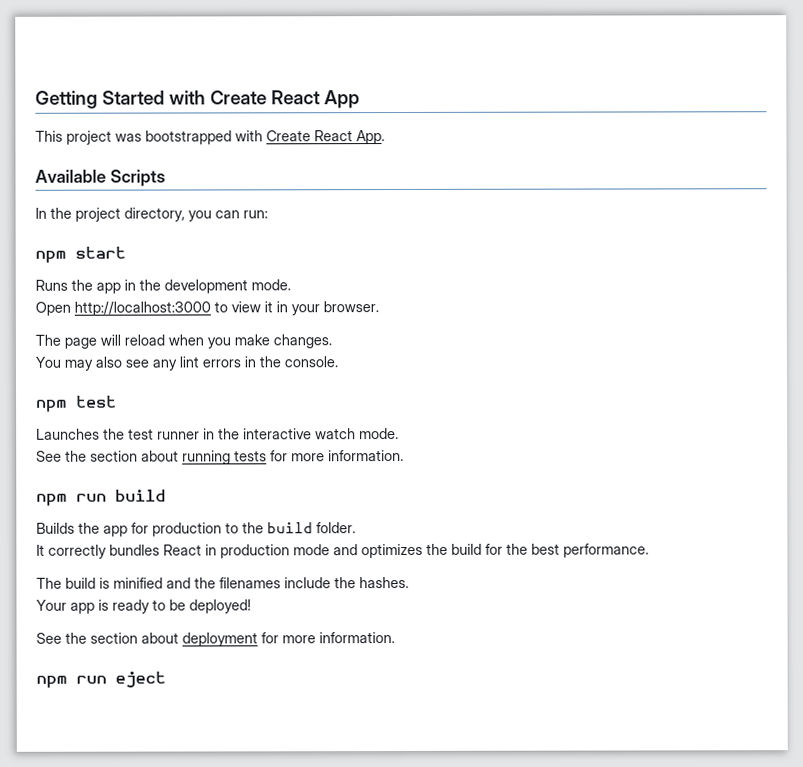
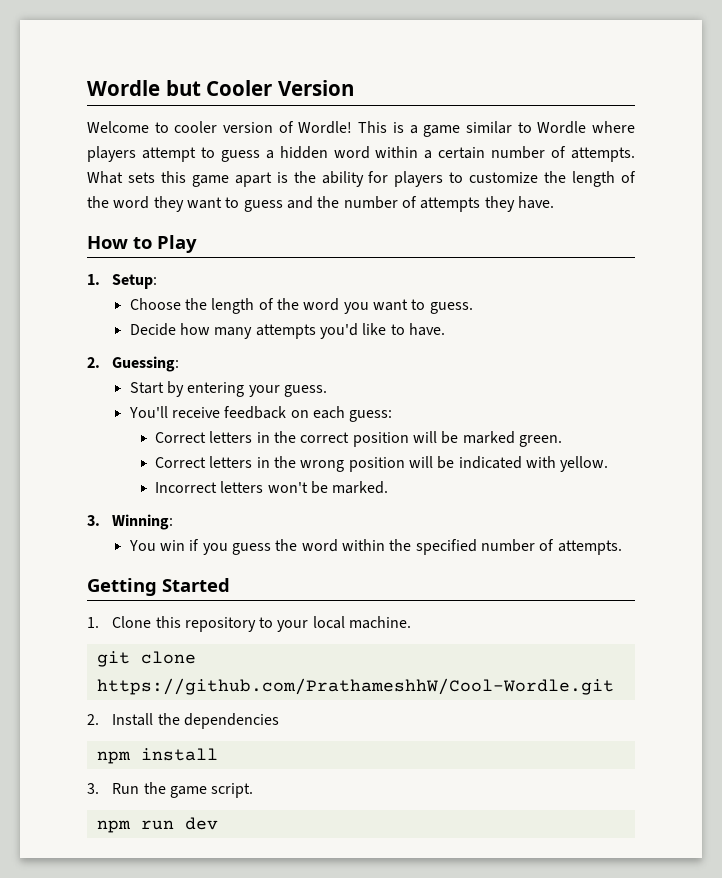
- Getting Started with Create React App
- This project was bootstrapped with Create React App.
- Available Scripts
- In the project directory, you can run:
- npm start
- Runs the app in the development mode.
- Open http://localhost:3000 to view it in your browser.
- The page will reload when you make changes.
- You may also see any lint errors in the console.
- npm test
- Launches the test runner in the interactive watch mode.
- See the section about running tests for more information.
- npm run build
- Builds the app for production to the build folder.
- It correctly bundles React in production mode and optimizes the build for the best performance.
- The build is minified and the filenames include the hashes.
- Your app is ready to be deployed!
- See the section about deployment for more information.
- npm run eject
+ Wordle but Cooler Version
+ Welcome to cooler version of Wordle! This is a game similar to Wordle where players attempt to guess a hidden word within a certain number of attempts. What sets this game apart is the ability for players to customize the length of the word they want to guess and the number of attempts they have.
+ How to Play
+ 1. Setup:
+ Choose the length of the word you want to guess.
+ Decide how many attempts you'd like to have.
+ 2. Guessing:
+ Start by entering your guess.
+ You'll receive feedback on each guess:
+ Correct letters in the correct position will be marked green.
+ Correct letters in the wrong position will be indicated with yellow.
+ Incorrect letters won't be marked.
+ 3. Winning:
+ You win if you guess the word within the specified number of attempts.
+ Getting Started
+ 1. Clone this repository to your local machine.
+ git clone https://github.com/PrathameshhW/Cool-Wordle.git
+ 2. Install the dependencies
+ npm install
+ 3. Run the game script.
+ npm run dev

